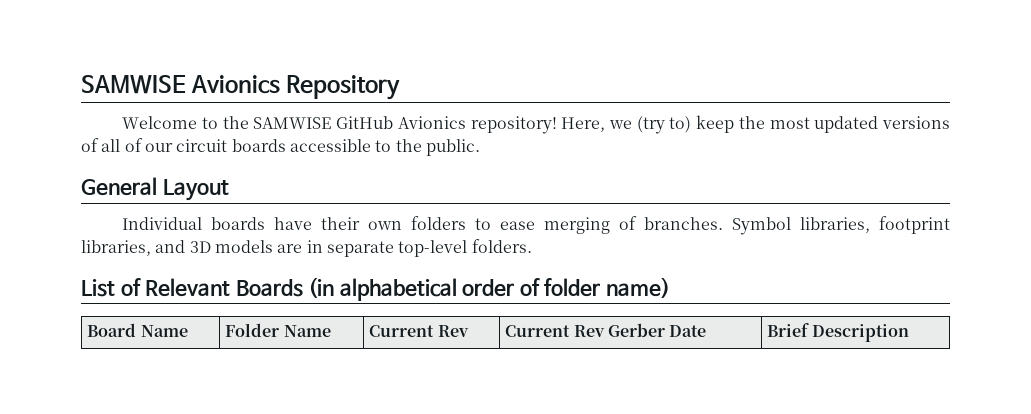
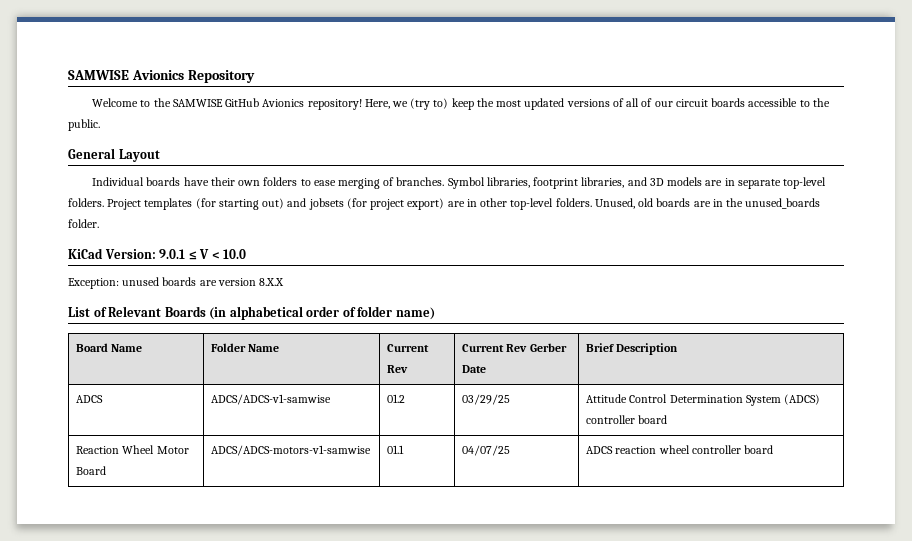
+ Project templates (for starting out) and jobsets (for project export) are in other top-level folders. Unused, old boards are in the unused_boards folder.
+ KiCad Version: 9.0.1 ≤ V < 10.0
+ Exception: unused boards are version 8.X.X
+ ADCS | ADCS/ADCS-v1-samwise | 01.2 | 03/29/25 | Attitude Control Determination System (ADCS) controller board
+ Reaction Wheel Motor Board | ADCS/ADCS-motors-v1-samwise | 01.1 | 04/07/25 | ADCS reaction wheel controller board

